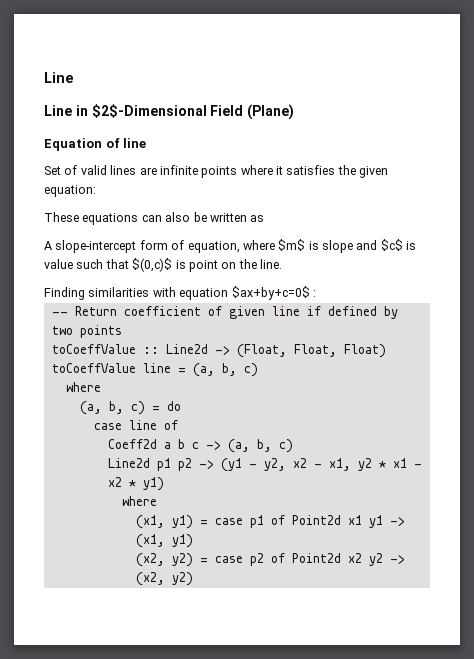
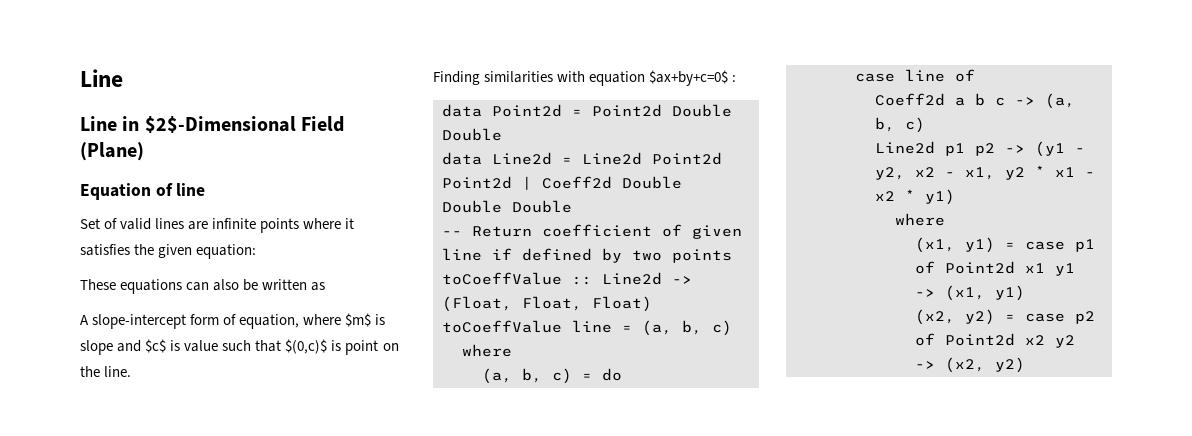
+ data Point2d = Point2d Double Double
+ data Line2d = Line2d Point2d Point2d | Coeff2d Double Double Double

